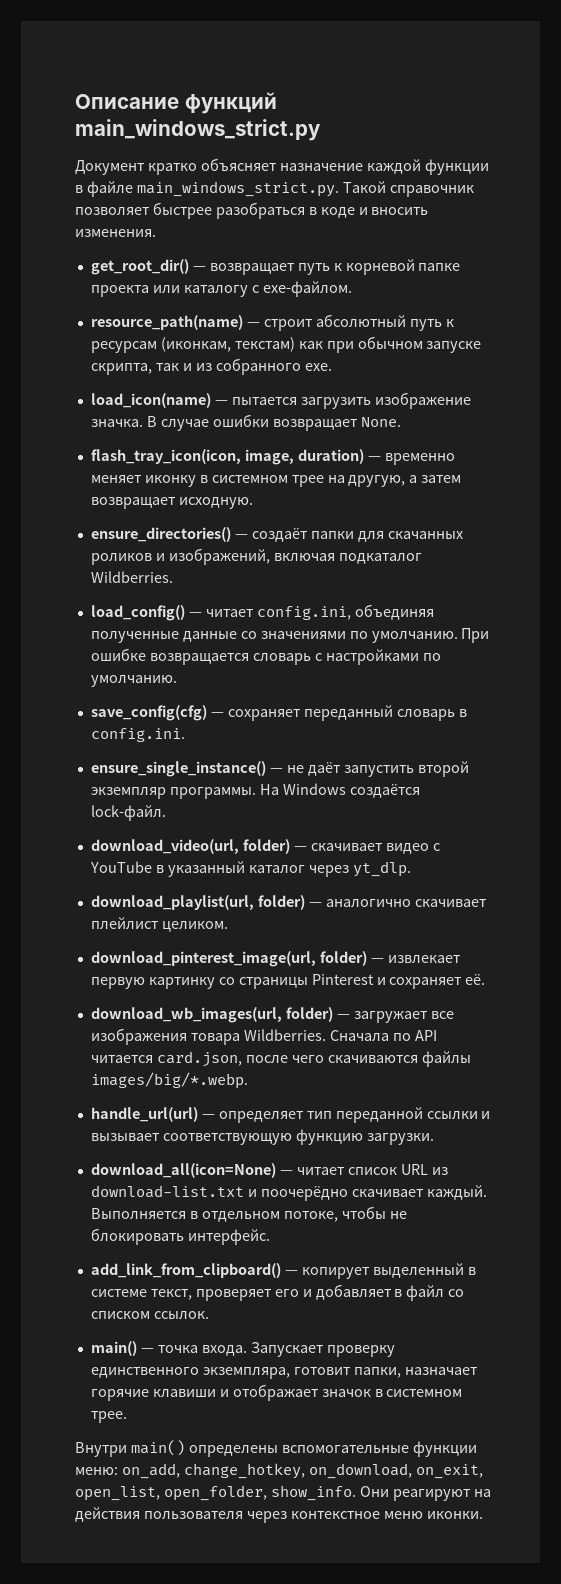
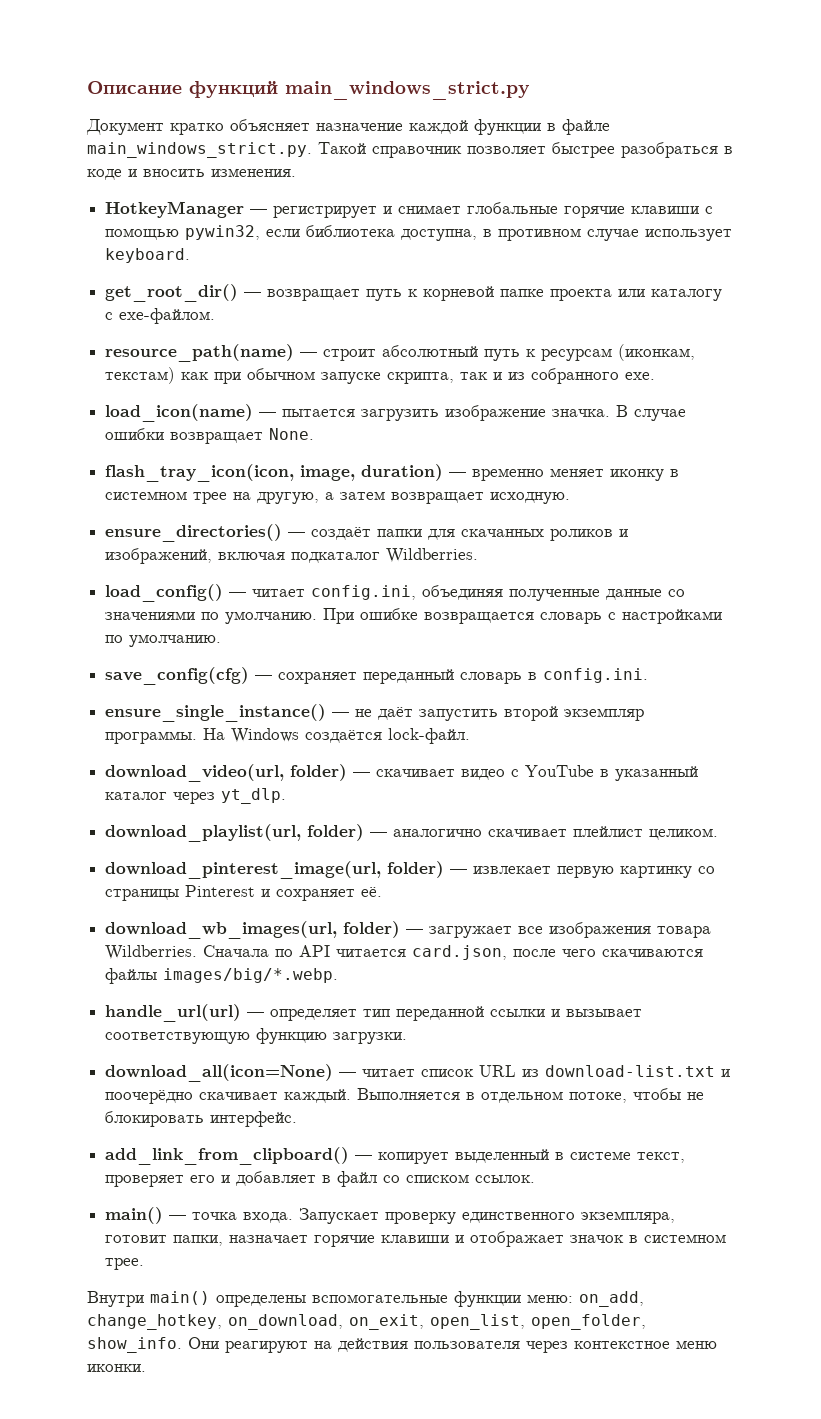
+ HotkeyManager — регистрирует и снимает глобальные горячие клавиши с помощью pywin32, если библиотека доступна, в противном случае использует keyboard.

